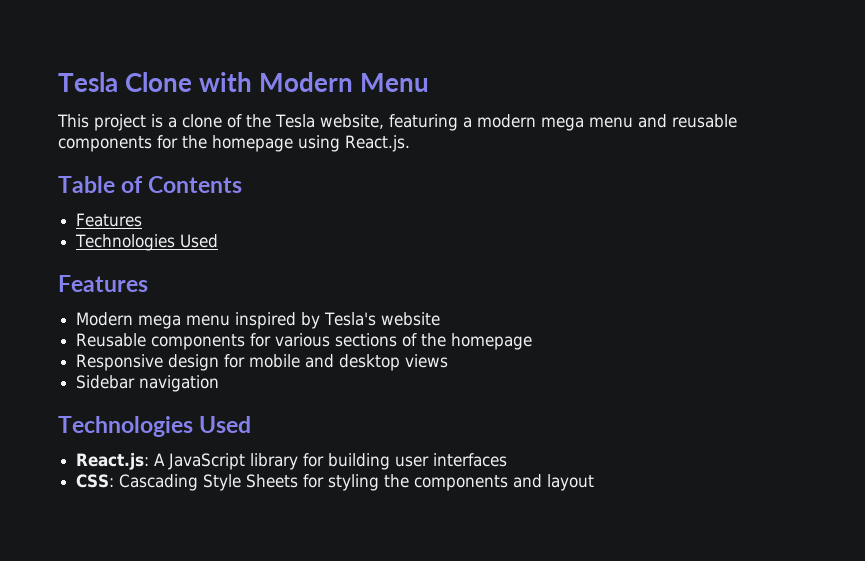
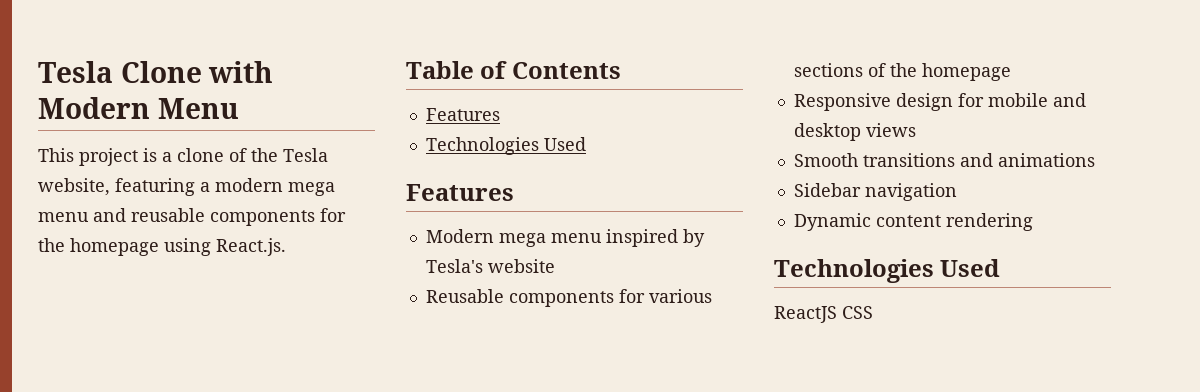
+ Smooth transitions and animations
  Sidebar navigation
+ Dynamic content rendering
  Technologies Used
- React.js: A JavaScript library for building user interfaces
- CSS: Cascading Style Sheets for styling the components and layout
+ ReactJS CSS

